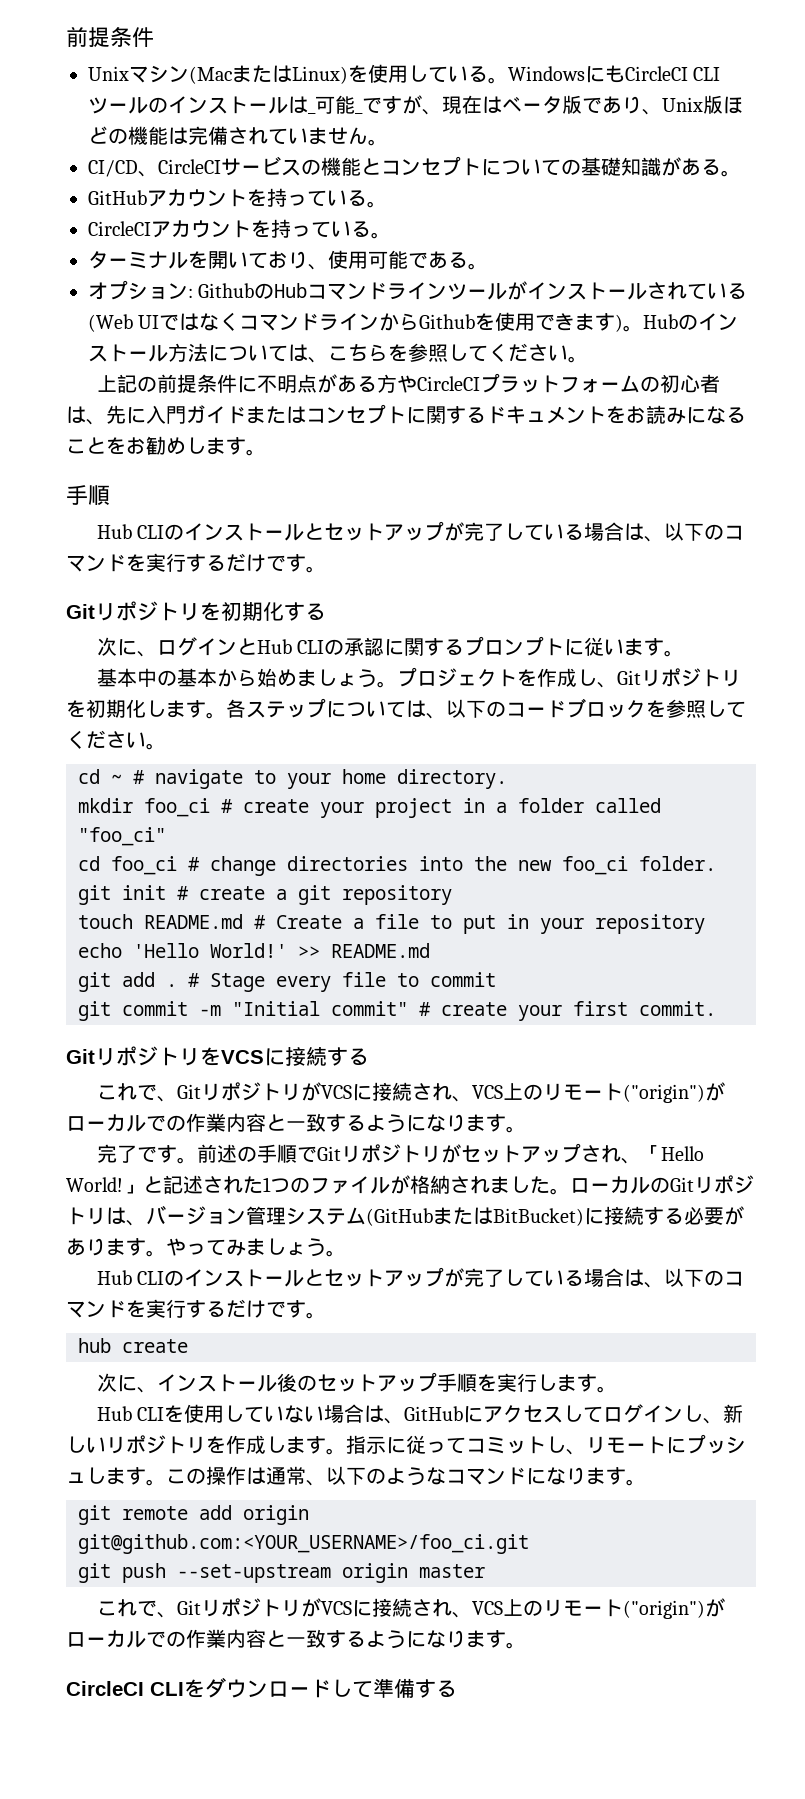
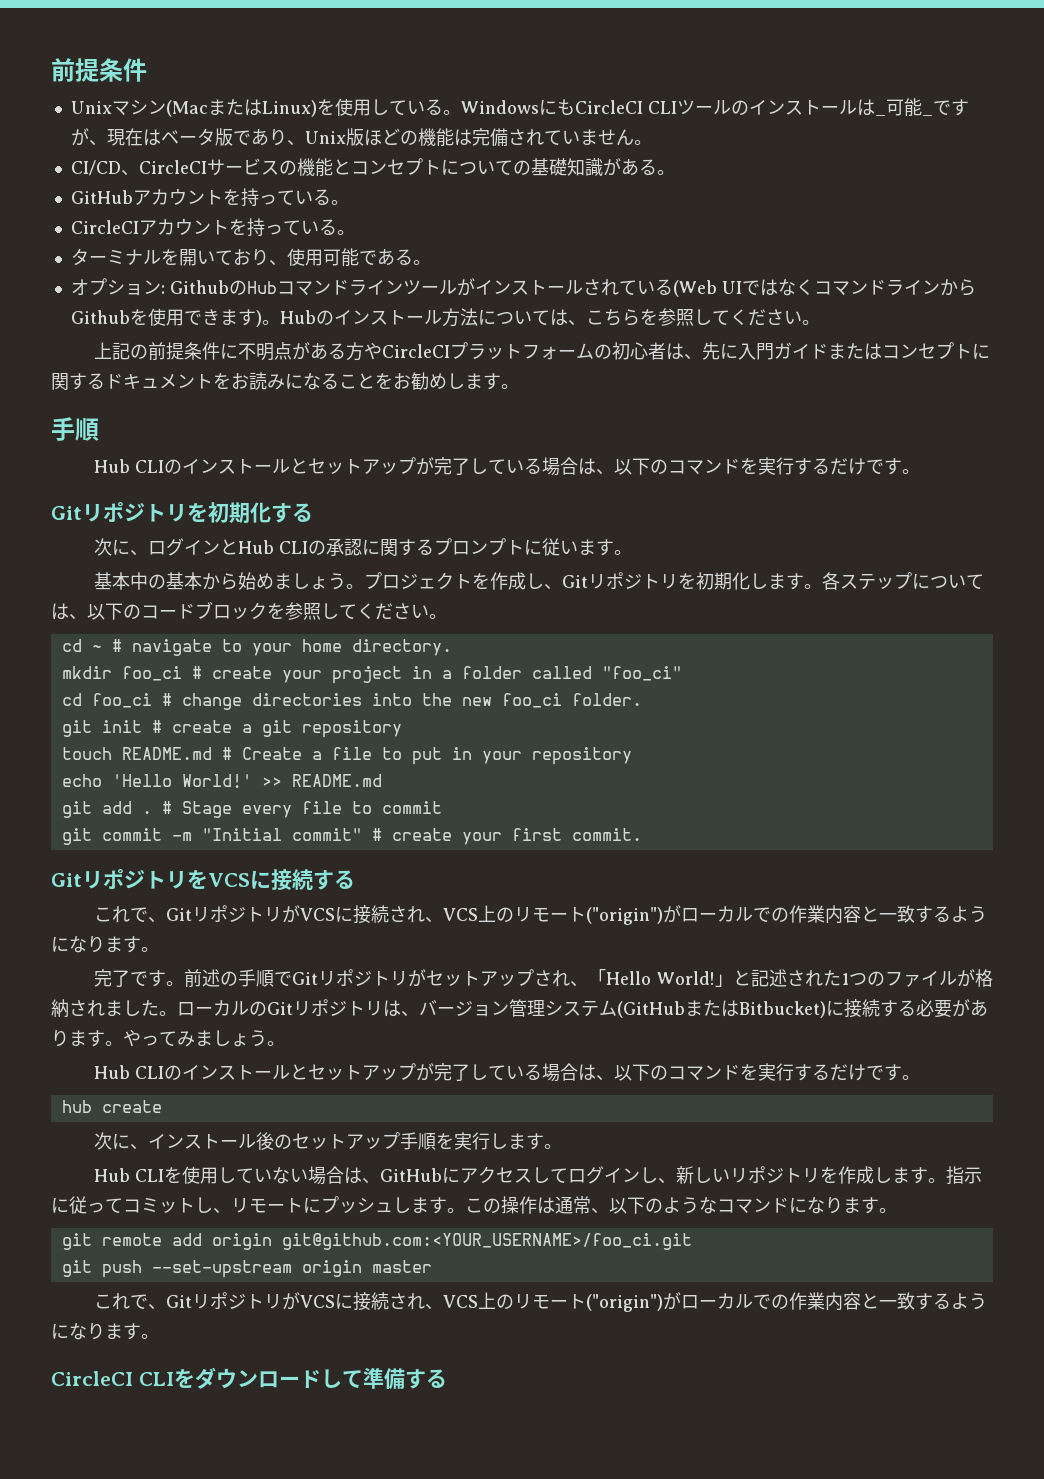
- ローカルのGitリポジトリは、バージョン管理システム(GitHubまたはBitBucket)に接続する必要があります。
+ ローカルのGitリポジトリは、バージョン管理システム(GitHubまたはBitbucket)に接続する必要があります。

